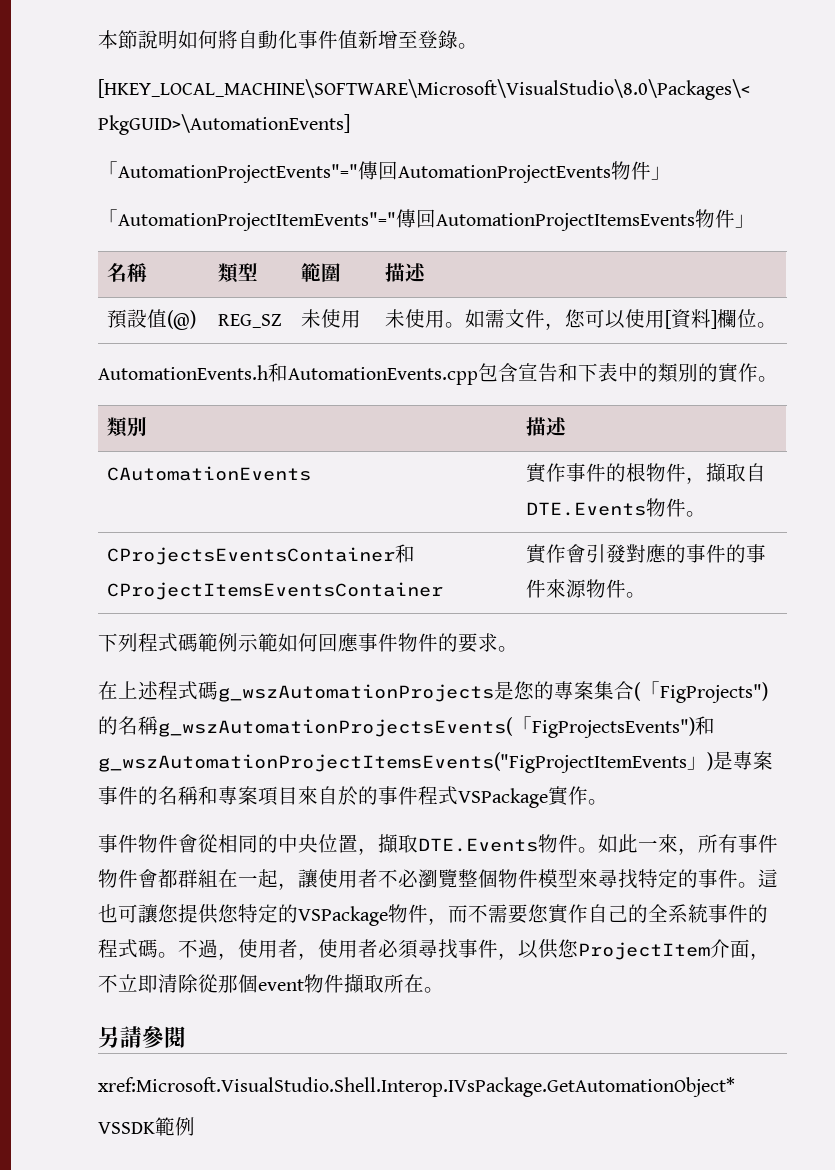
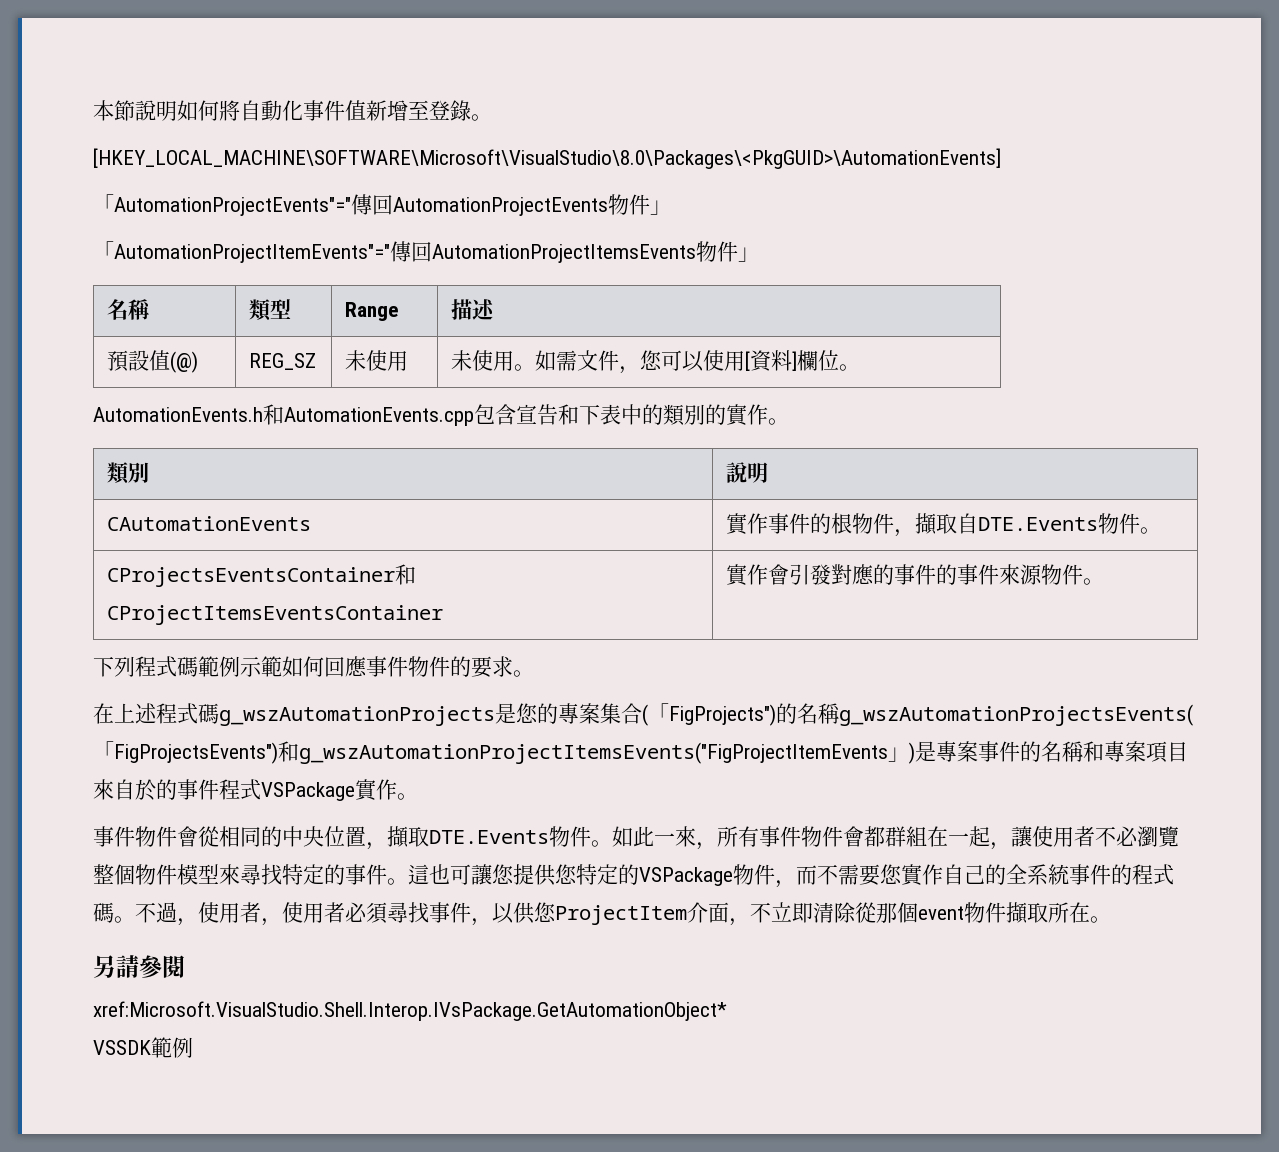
- [HKEY_LOCAL_MACHINE\SOFTWARE\Microsoft\VisualStudio\8.0\Packages\< PkgGUID>\AutomationEvents]
+ [HKEY_LOCAL_MACHINE\SOFTWARE\Microsoft\VisualStudio\8.0\Packages\<PkgGUID>\AutomationEvents]
- 名稱 | 類型 | 範圍 | 描述
+ 名稱 | 類型 | Range | 描述
- 類別 | 描述
+ 類別 | 說明

